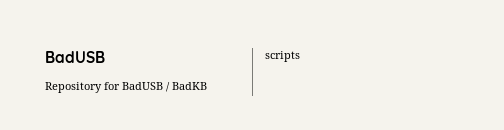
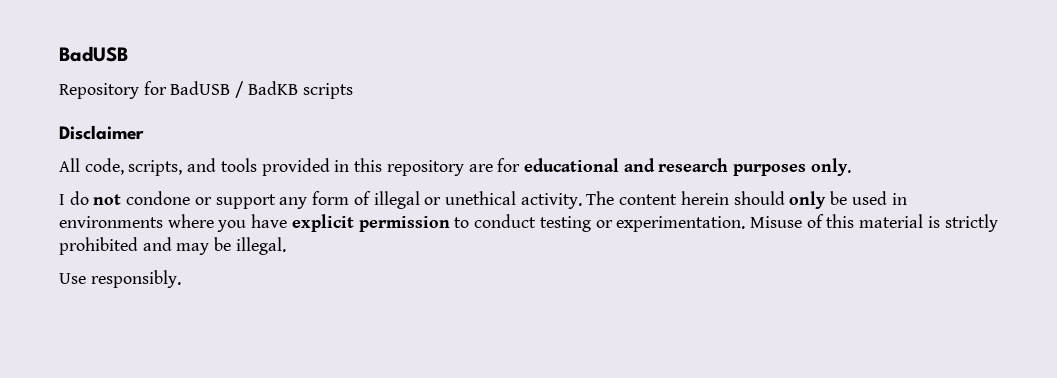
+ Disclaimer
+ All code, scripts, and tools provided in this repository are for educational and research purposes only.
+ I do not condone or support any form of illegal or unethical activity. The content herein should only be used in environments where you have explicit permission to conduct testing or experimentation. Misuse of this material is strictly prohibited and may be illegal.
+ Use responsibly.

